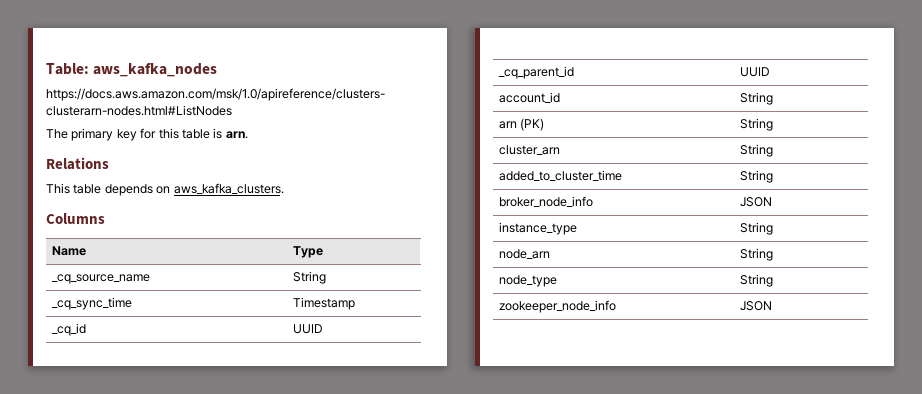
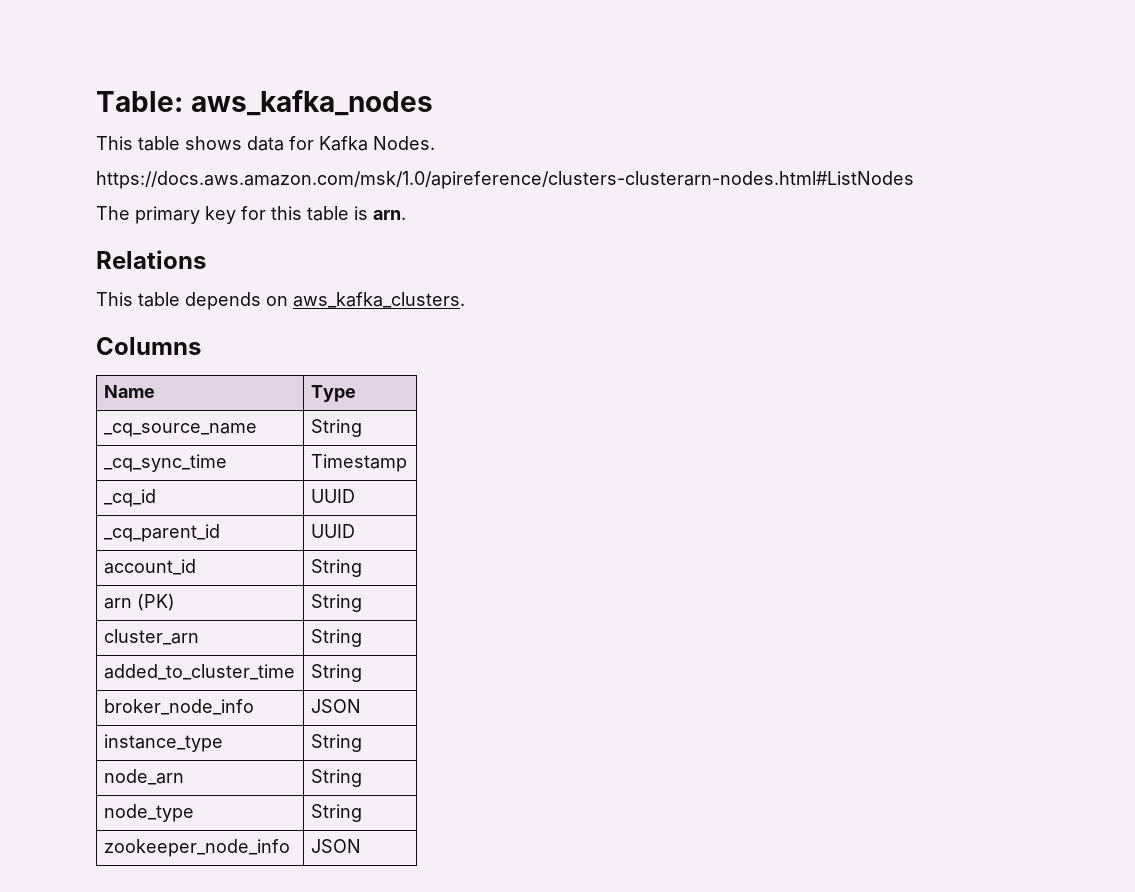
+ This table shows data for Kafka Nodes.

